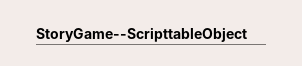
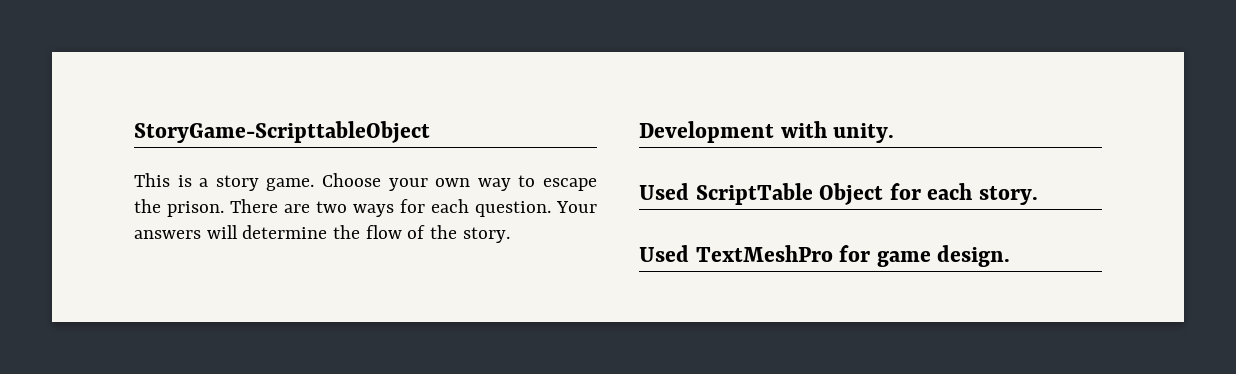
- StoryGame--ScripttableObject
+ StoryGame-ScripttableObject
+ This is a story game. Choose your own way to escape the prison. There are two ways for each question. Your answers will determine the flow of the story.
+ Development with unity.
+ Used ScriptTable Object for each story.
+ Used TextMeshPro for game design.

